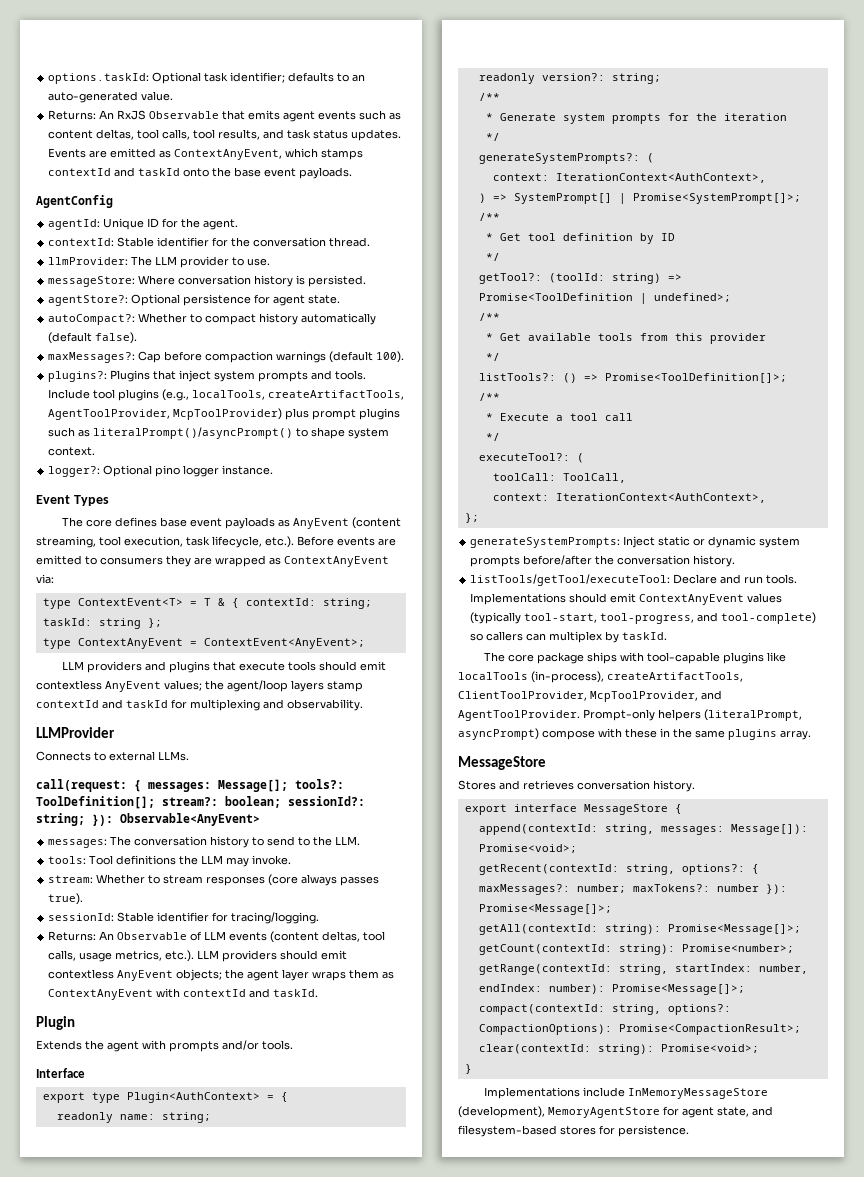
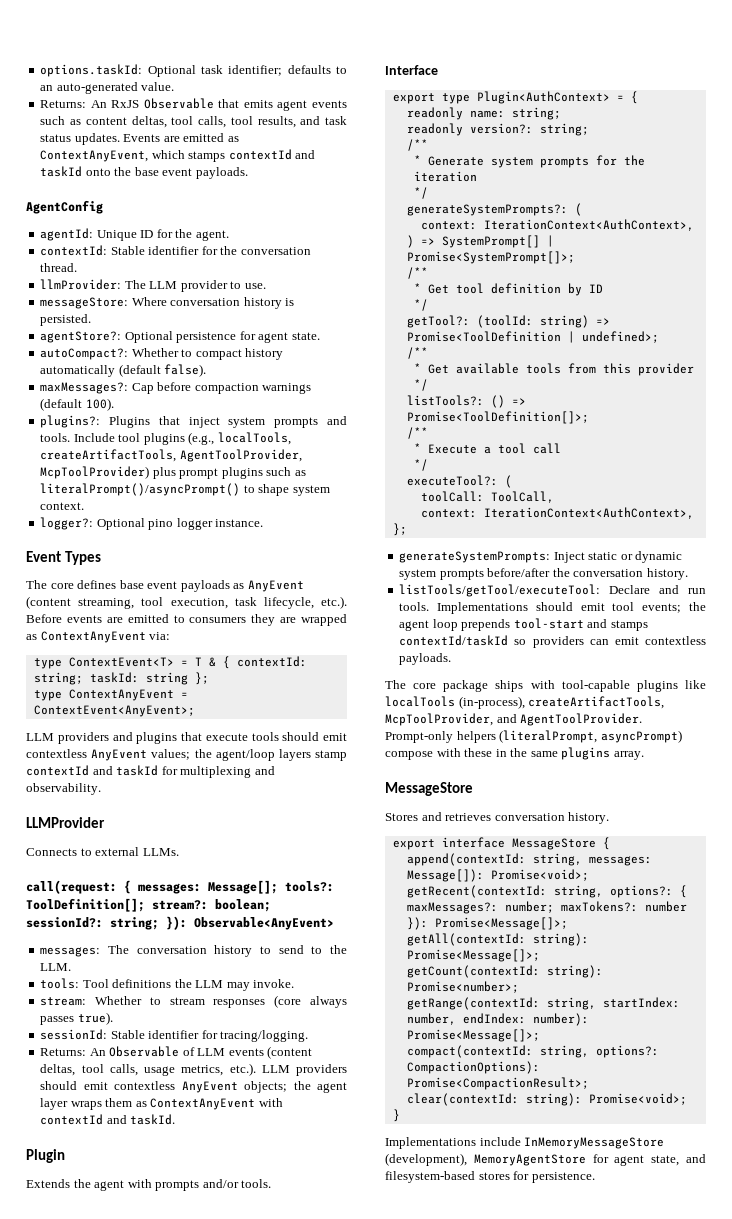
- Implementations should emit ContextAnyEvent values (typically tool-start, tool-progress, and tool-complete) so callers can multiplex by taskId.
+ Implementations should emit tool events; the agent loop prepends tool-start and stamps contextId/taskId so providers can emit contextless payloads.
- The core package ships with tool-capable plugins like localTools (in-process), createArtifactTools, ClientToolProvider, McpToolProvider, and AgentToolProvider.
+ The core package ships with tool-capable plugins like localTools (in-process), createArtifactTools, McpToolProvider, and AgentToolProvider.

